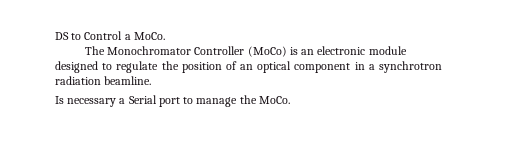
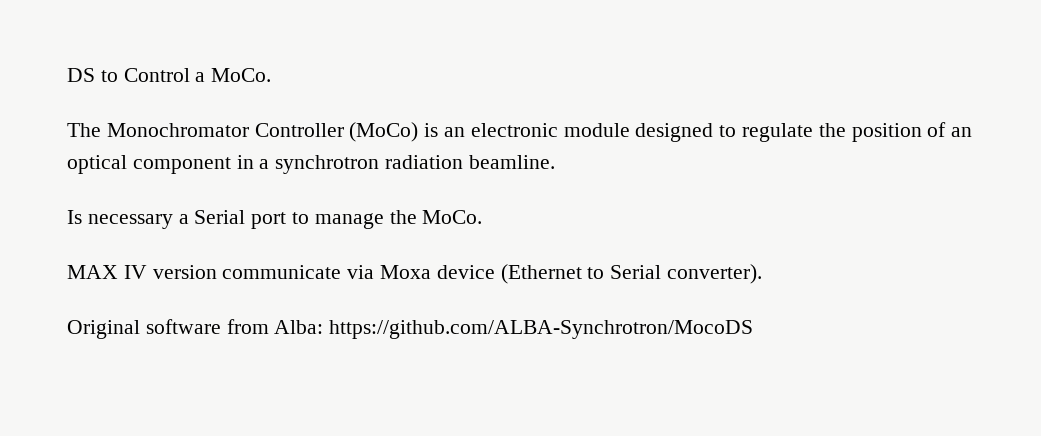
+ MAX IV version communicate via Moxa device (Ethernet to Serial converter).
+ Original software from Alba: https://github.com/ALBA-Synchrotron/MocoDS

